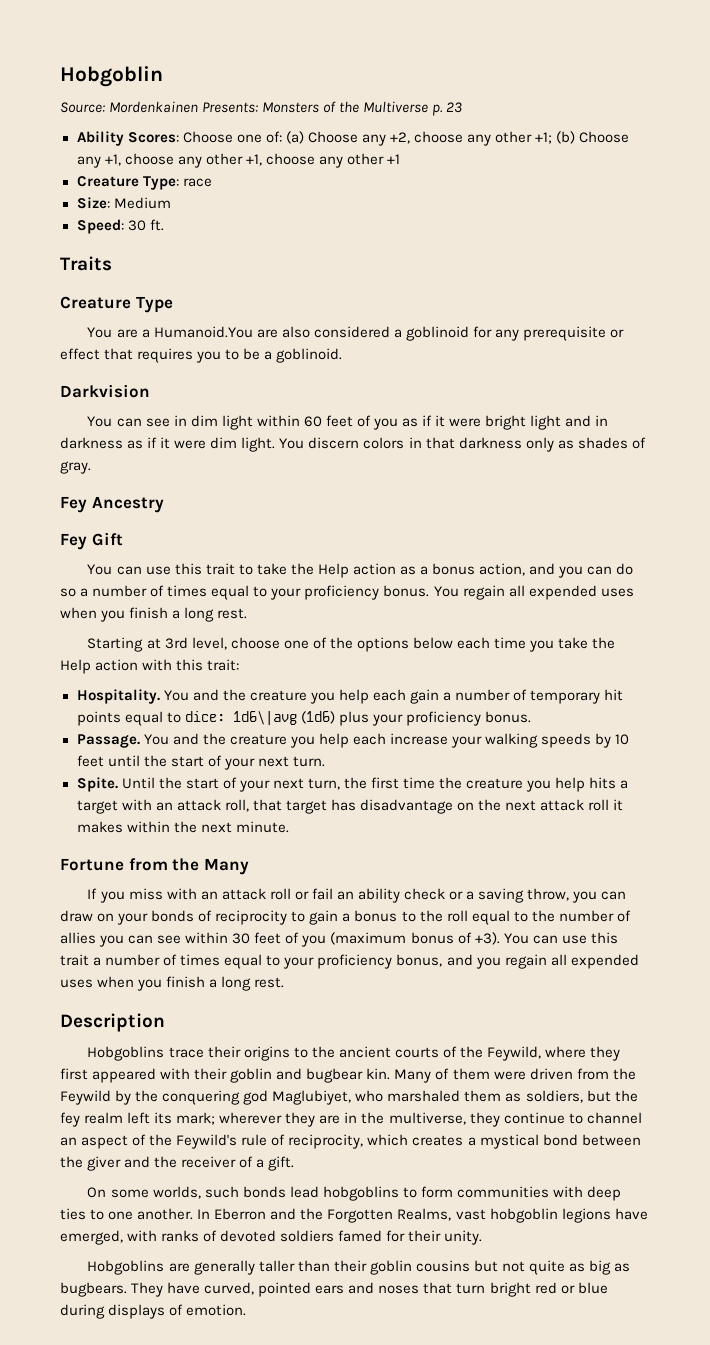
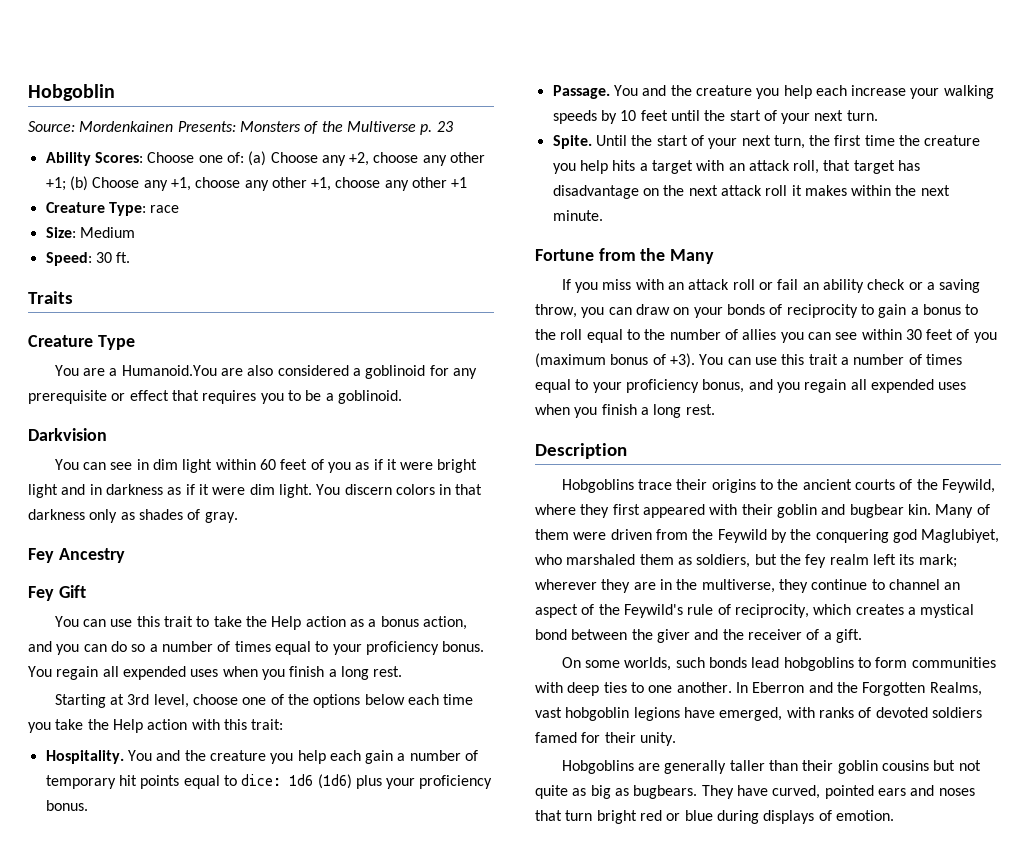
- You and the creature you help each gain a number of temporary hit points equal to dice: 1d6\|avg (1d6) plus your proficiency bonus.
+ You and the creature you help each gain a number of temporary hit points equal to dice: 1d6 (1d6) plus your proficiency bonus.

